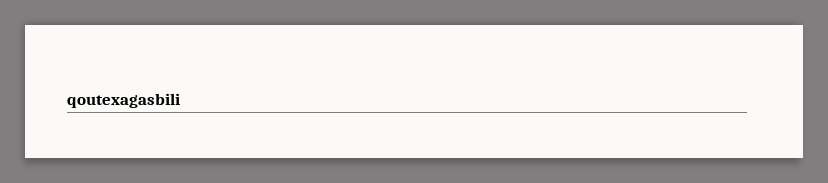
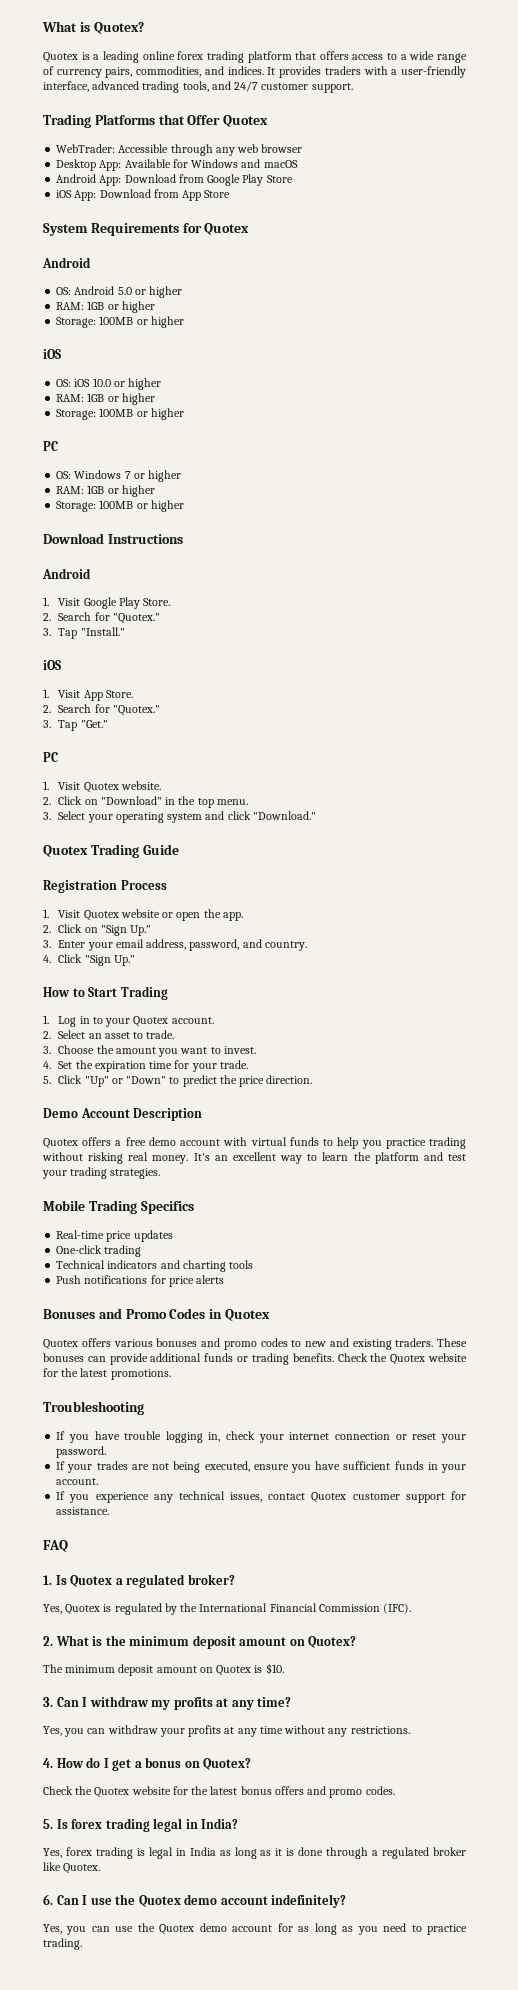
- qoutexagasbili
+ What is Quotex?
+ Quotex is a leading online forex trading platform that offers access to a wide range of currency pairs, commodities, and indices. It provides traders with a user-friendly interface, advanced trading tools, and 24/7 customer support.
+ Trading Platforms that Offer Quotex
+ WebTrader: Accessible through any web browser
+ Desktop App: Available for Windows and macOS
+ Android App: Download from Google Play Store
+ iOS App: Download from App Store
+ System Requirements for Quotex
+ Android
+ OS: Android 5.0 or higher
+ RAM: 1GB or higher
+ Storage: 100MB or higher
+ iOS
+ OS: iOS 10.0 or higher
+ RAM: 1GB or higher
+ Storage: 100MB or higher
+ PC
+ OS: Windows 7 or higher
+ RAM: 1GB or higher
+ Storage: 100MB or higher
+ Download Instructions
+ Android
+ 1. Visit Google Play Store.
+ 2. Search for "Quotex."
+ 3. Tap "Install."
+ iOS
+ 1. Visit App Store.
+ 2. Search for "Quotex."
+ 3. Tap "Get."
+ PC
+ 1. Visit Quotex website.
+ 2. Click on "Download" in the top menu.
+ 3. Select your operating system and click "Download."
+ Quotex Trading Guide
+ Registration Process
+ 1. Visit Quotex website or open the app.
+ 2. Click on "Sign Up."
+ 3. Enter your email address, password, and country.
+ 4. Click "Sign Up."
+ How to Start Trading
+ 1. Log in to your Quotex account.
+ 2. Select an asset to trade.
+ 3. Choose the amount you want to invest.
+ 4. Set the expiration time for your trade.
+ 5. Click "Up" or "Down" to predict the price direction.
+ Demo Account Description
+ Quotex offers a free demo account with virtual funds to help you practice trading without risking real money. It's an excellent way to learn the platform and test your trading strategies.
+ Mobile Trading Specifics
+ Real-time price updates
+ One-click trading
+ Technical indicators and charting tools
+ Push notifications for price alerts
+ Bonuses and Promo Codes in Quotex
+ Quotex offers various bonuses and promo codes to new and existing traders. These bonuses can provide additional funds or trading benefits. Check the Quotex website for the latest promotions.
+ Troubleshooting
+ If you have trouble logging in, check your internet connection or reset your password.
+ If your trades are not being executed, ensure you have sufficient funds in your account.
+ If you experience any technical issues, contact Quotex customer support for assistance.
+ FAQ
+ 1. Is Quotex a regulated broker?
+ Yes, Quotex is regulated by the International Financial Commission (IFC).
+ 2. What is the minimum deposit amount on Quotex?
+ The minimum deposit amount on Quotex is $10.
+ 3. Can I withdraw my profits at any time?
+ Yes, you can withdraw your profits at any time without any restrictions.
+ 4. How do I get a bonus on Quotex?
+ Check the Quotex website for the latest bonus offers and promo codes.
+ 5. Is forex trading legal in India?
+ Yes, forex trading is legal in India as long as it is done through a regulated broker like Quotex.
+ 6. Can I use the Quotex demo account indefinitely?
+ Yes, you can use the Quotex demo account for as long as you need to practice trading.

